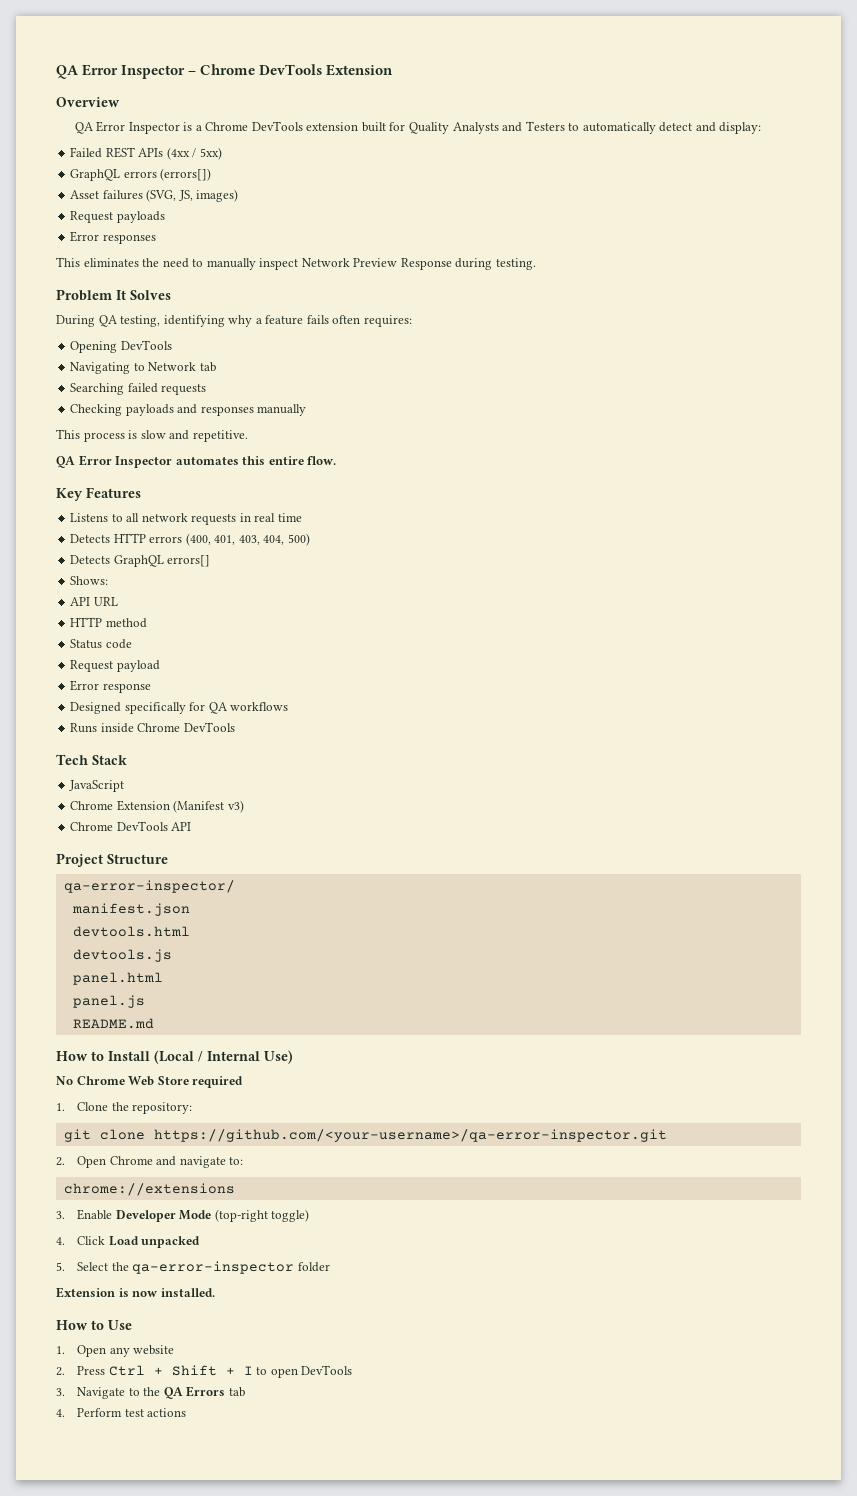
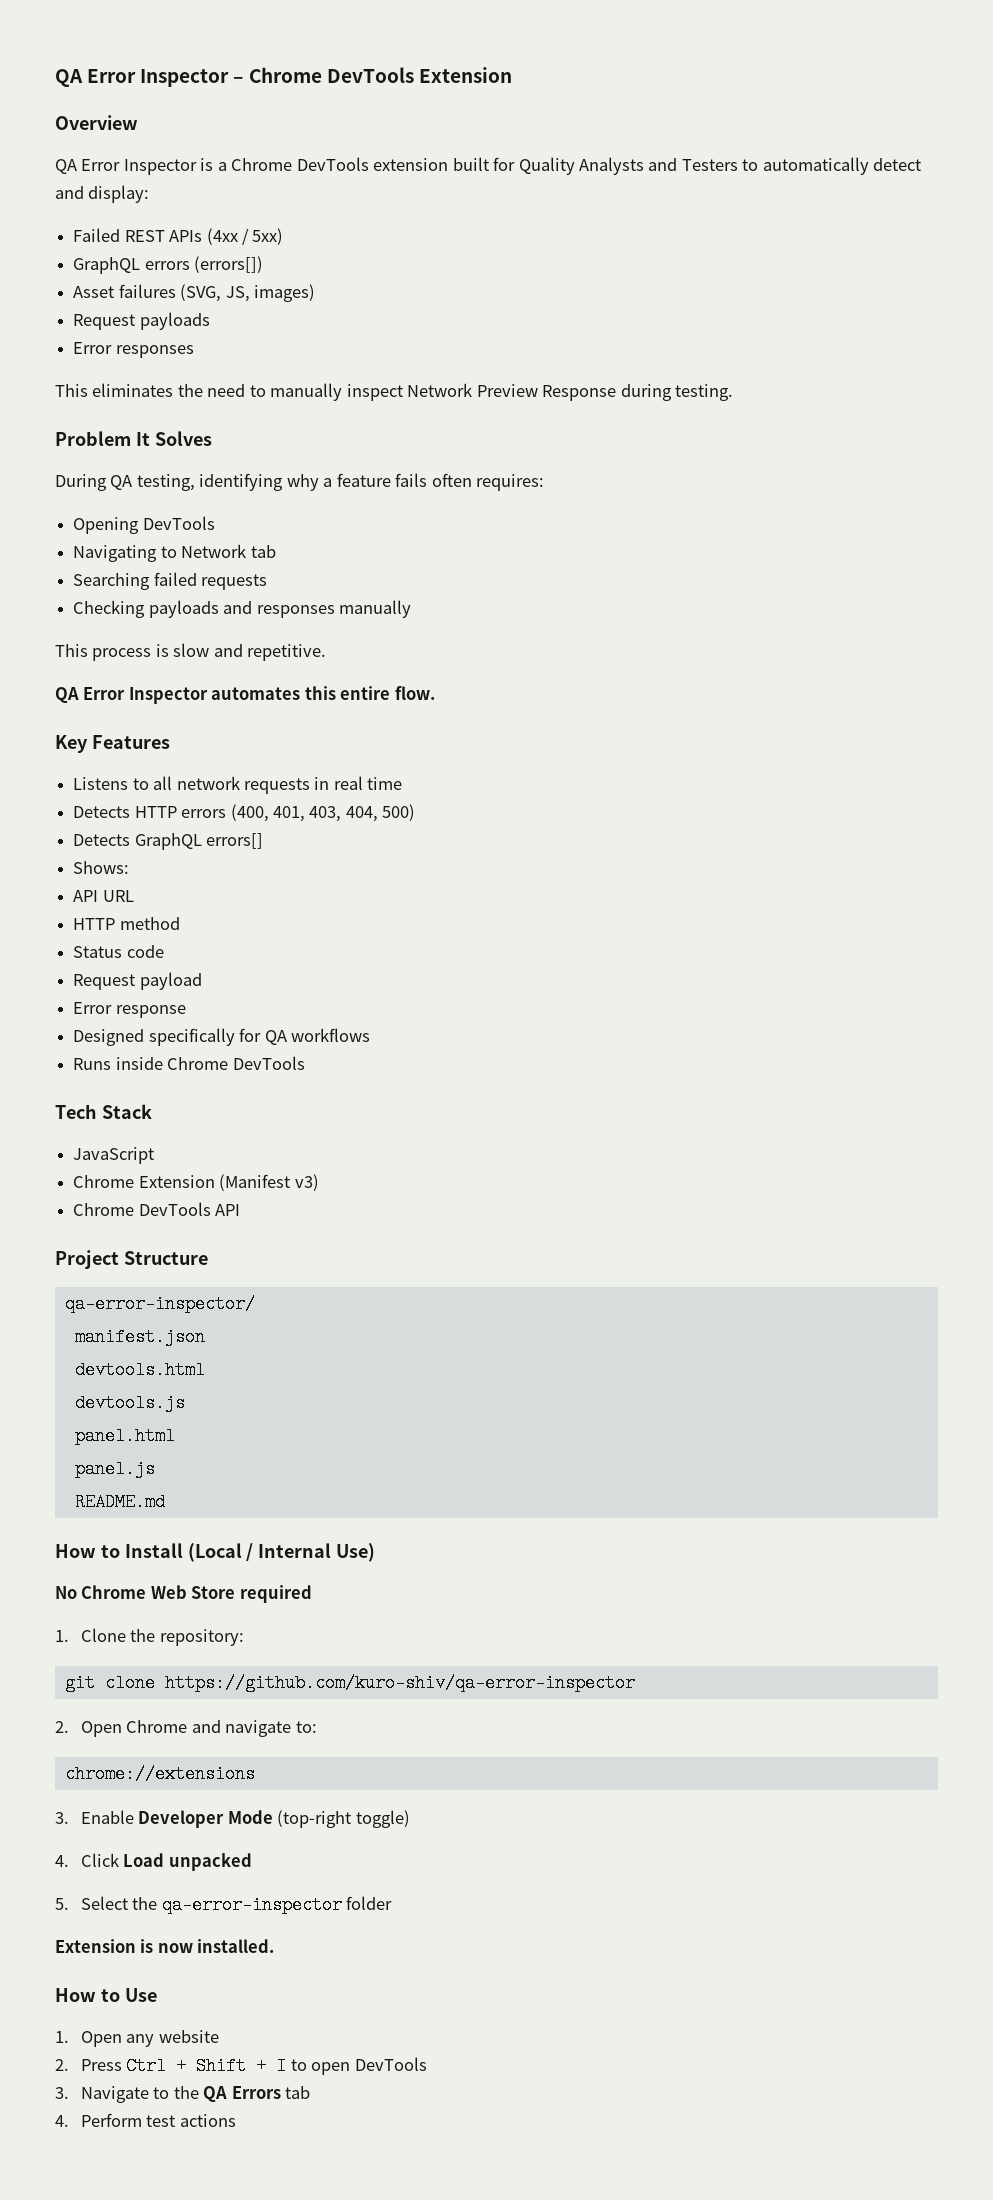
- git clone https://github.com/<your-username>/qa-error-inspector.git
+ git clone https://github.com/kuro-shiv/qa-error-inspector

